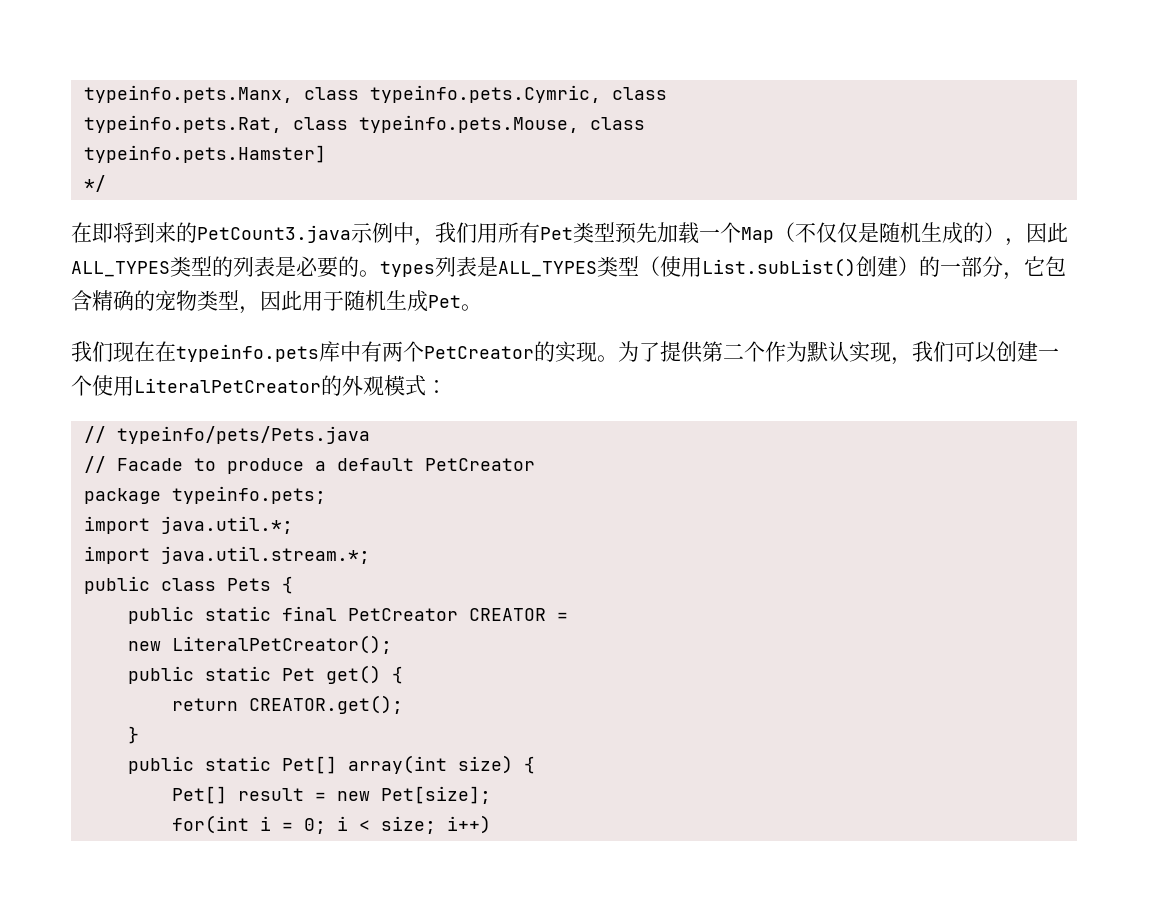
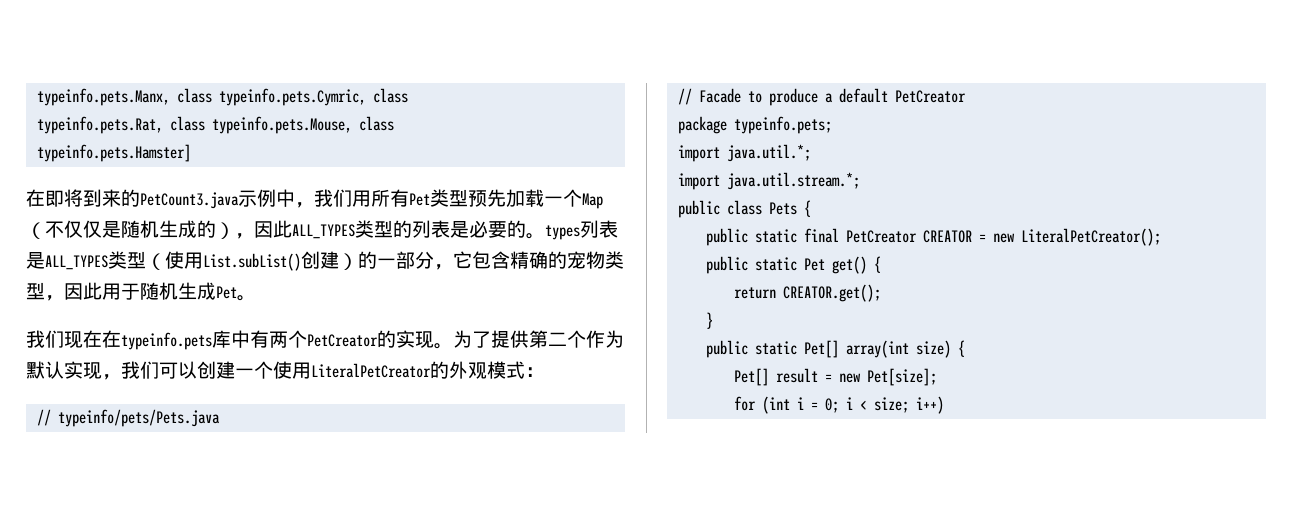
- */
- public static final PetCreator CREATOR =
- new LiteralPetCreator();
+ public static final PetCreator CREATOR = new LiteralPetCreator();
- for(int i = 0; i < size; i++)
+ for (int i = 0; i < size; i++)

